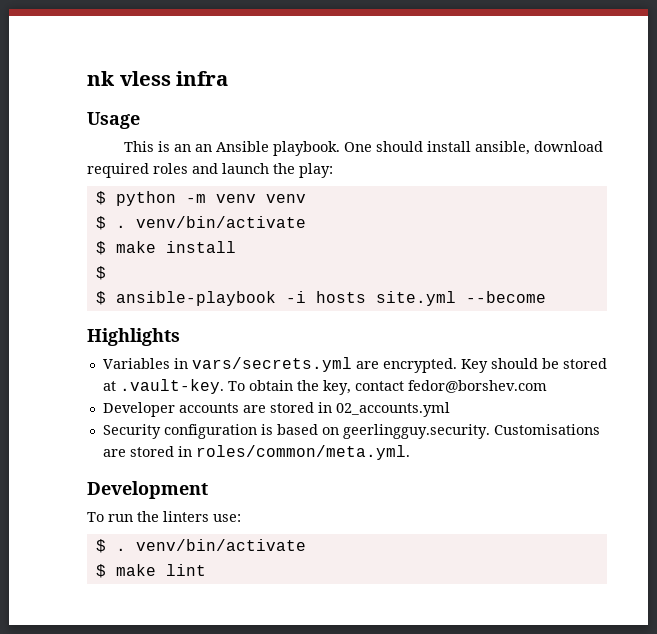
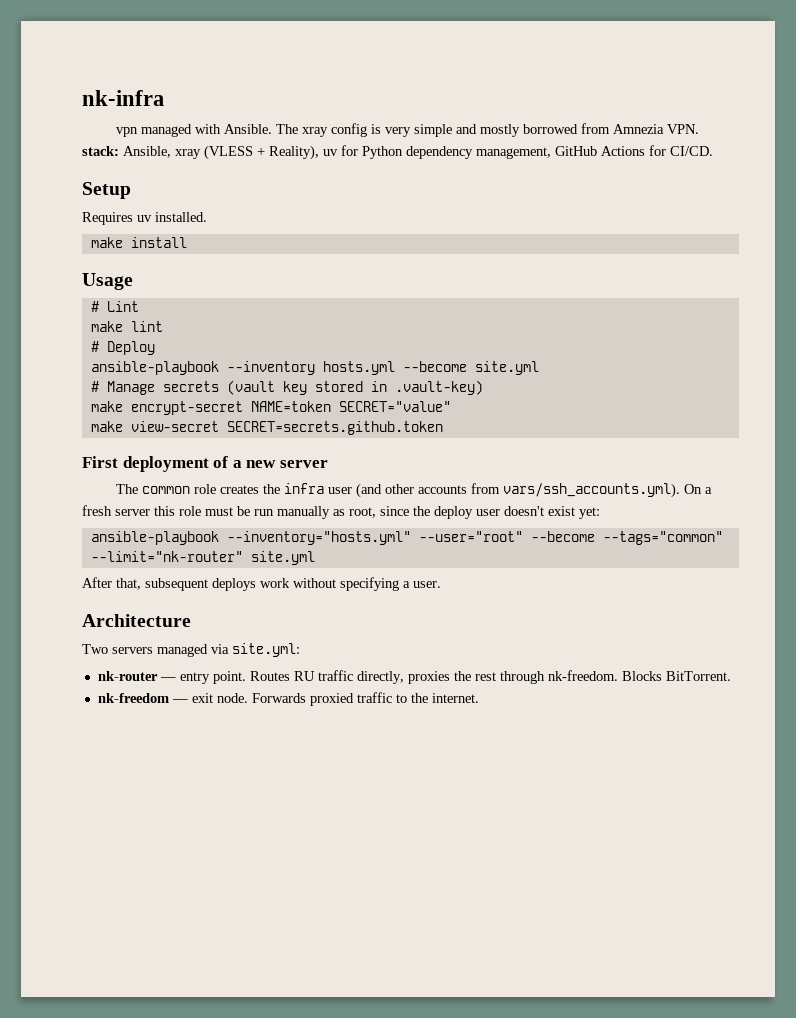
- nk vless infra
+ nk-infra
+ vpn managed with Ansible. The xray config is very simple and mostly borrowed from Amnezia VPN. stack: Ansible, xray (VLESS + Reality), uv for Python dependency management, GitHub Actions for CI/CD.
+ Setup
+ Requires uv installed.
+ make install
  Usage
- This is an an Ansible playbook. One should install ansible, download required roles and launch the play:
- $ python -m venv venv
- $ . venv/bin/activate
- $ make install
- $
- $ ansible-playbook -i hosts site.yml --become
- Highlights
- Variables in vars/secrets.yml are encrypted. Key should be stored at .vault-key. To obtain the key, contact fedor@borshev.com
- Developer accounts are stored in 02_accounts.yml
- Security configuration is based on geerlingguy.security. Customisations are stored in roles/common/meta.yml.
- Development
- To run the linters use:
- $ . venv/bin/activate
- $ make lint
+ # Lint
+ make lint
+ # Deploy
+ ansible-playbook --inventory hosts.yml --become site.yml
+ # Manage secrets (vault key stored in .vault-key)
+ make encrypt-secret NAME=token SECRET="value"
+ make view-secret SECRET=secrets.github.token
+ First deployment of a new server
+ The common role creates the infra user (and other accounts from vars/ssh_accounts.yml). On a fresh server this role must be run manually as root, since the deploy user doesn't exist yet:
+ ansible-playbook --inventory="hosts.yml" --user="root" --become --tags="common" --limit="nk-router" site.yml
+ After that, subsequent deploys work without specifying a user.
+ Architecture
+ Two servers managed via site.yml:
+ nk-router — entry point. Routes RU traffic directly, proxies the rest through nk-freedom. Blocks BitTorrent.
+ nk-freedom — exit node. Forwards proxied traffic to the internet.

